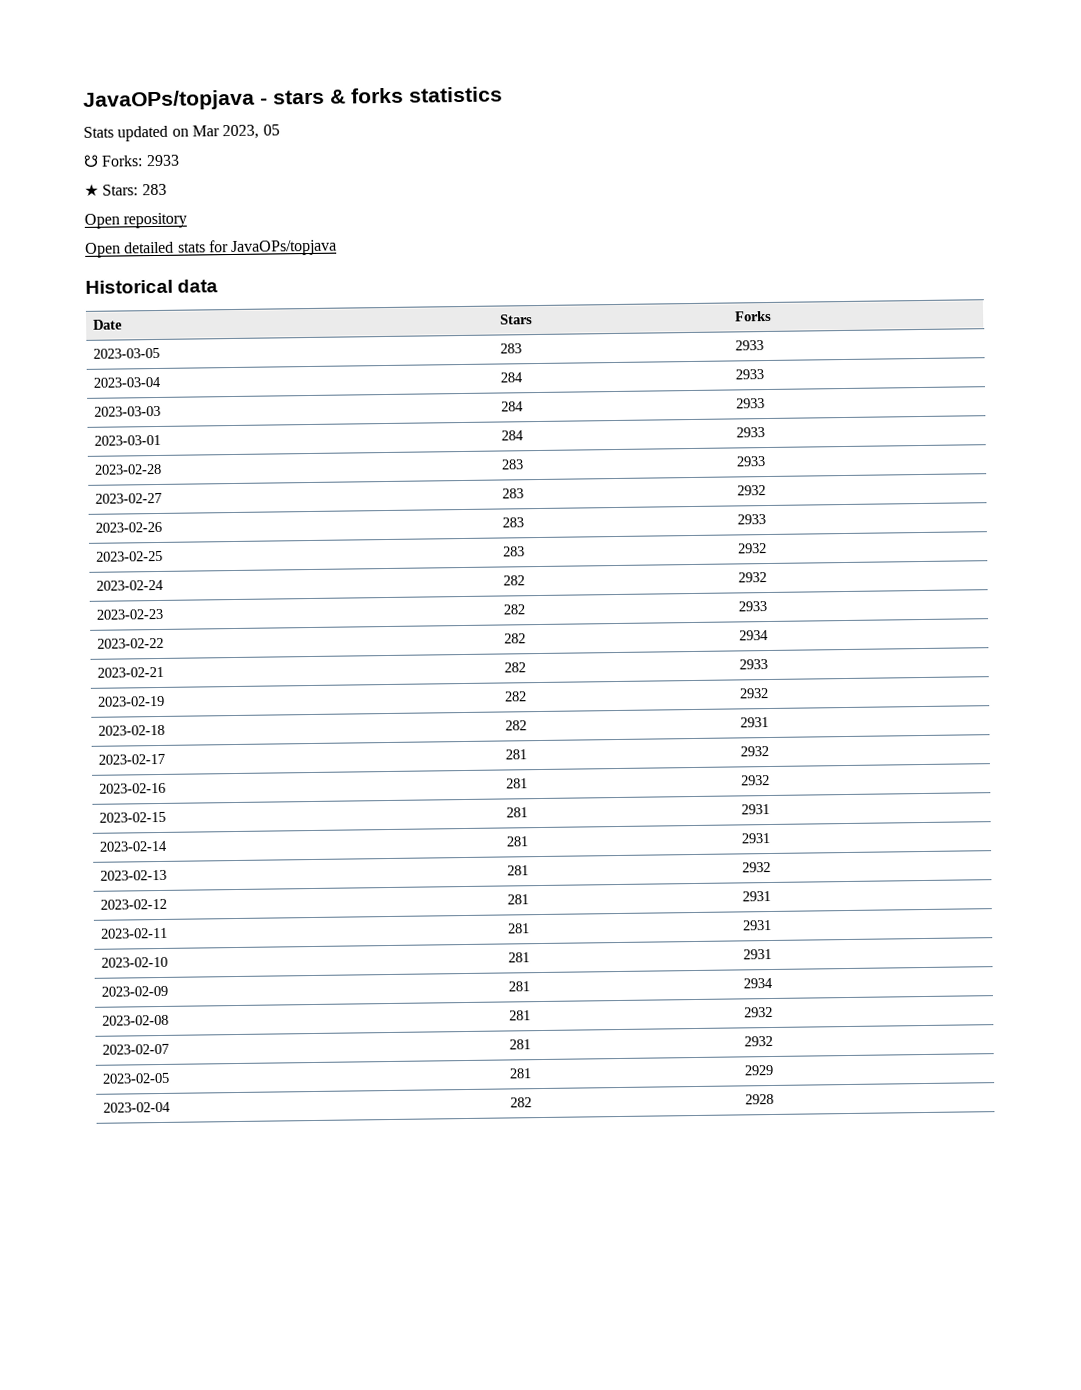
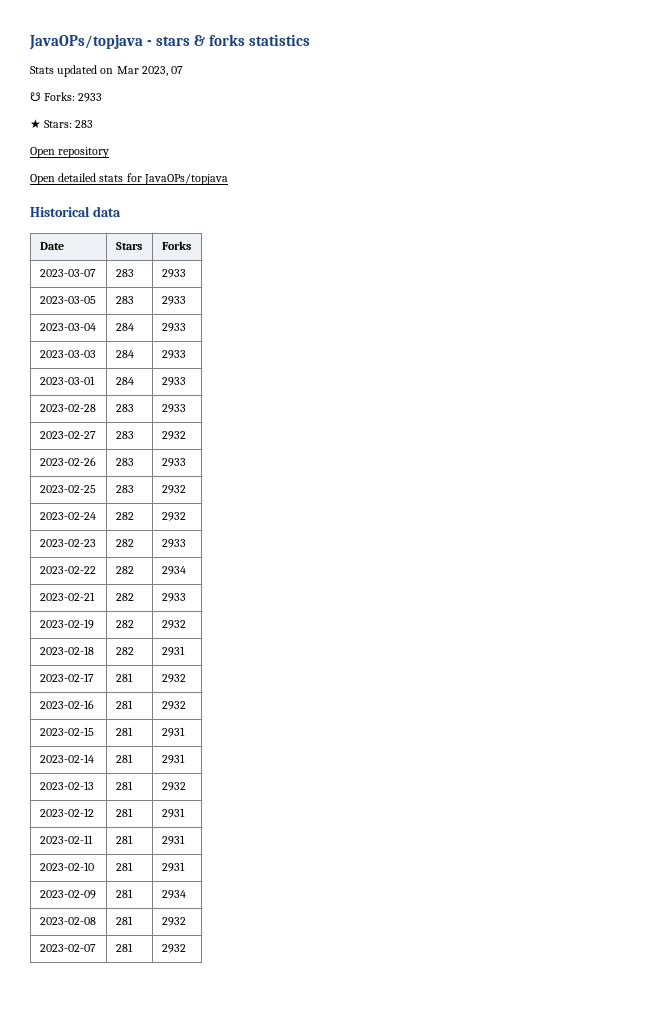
- Stats updated on Mar 2023, 05
+ Stats updated on Mar 2023, 07
+ 2023-03-07 | 283 | 2933
- 2023-02-05 | 281 | 2929
- 2023-02-04 | 282 | 2928

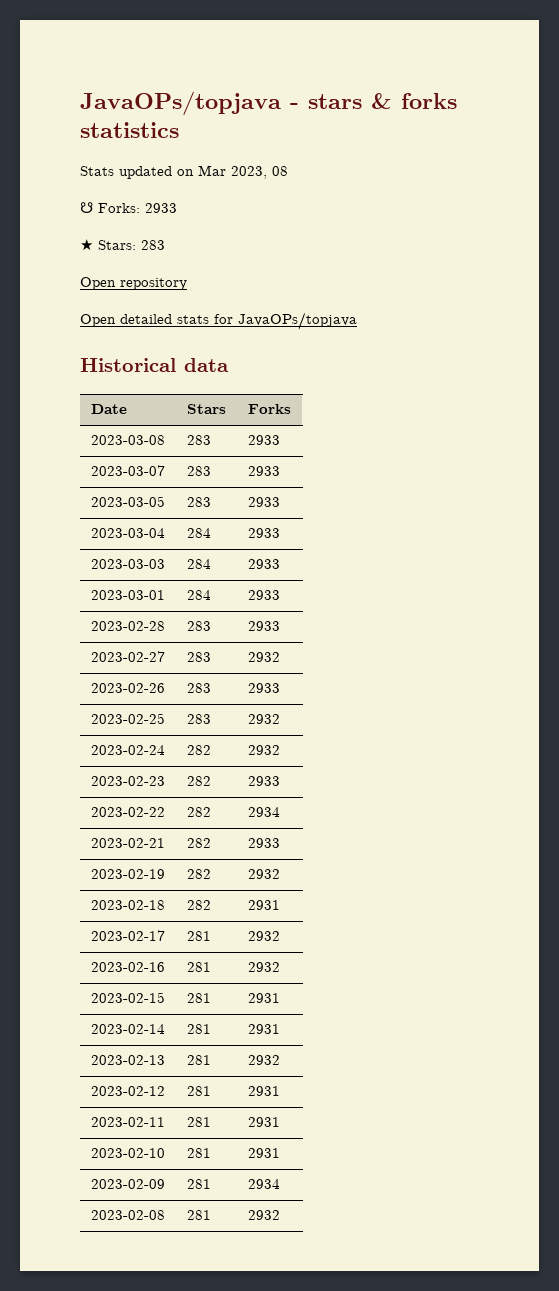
- Stats updated on Mar 2023, 07
+ Stats updated on Mar 2023, 08
+ 2023-03-08 | 283 | 2933
- 2023-02-07 | 281 | 2932

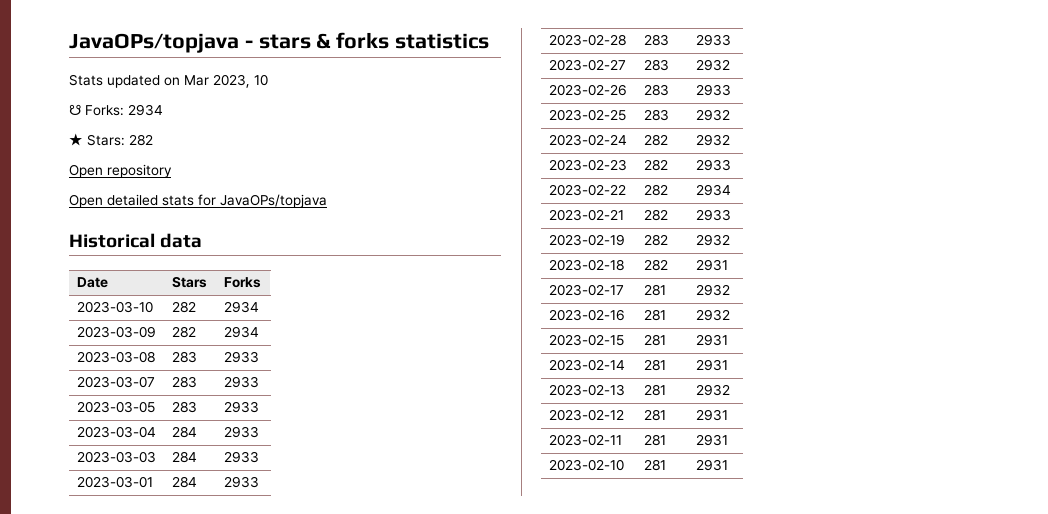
- Stats updated on Mar 2023, 08
+ Stats updated on Mar 2023, 10
- ☋ Forks: 2933
+ ☋ Forks: 2934
- ★ Stars: 283
+ ★ Stars: 282
+ 2023-03-10 | 282 | 2934
+ 2023-03-09 | 282 | 2934
- 2023-02-09 | 281 | 2934
- 2023-02-08 | 281 | 2932

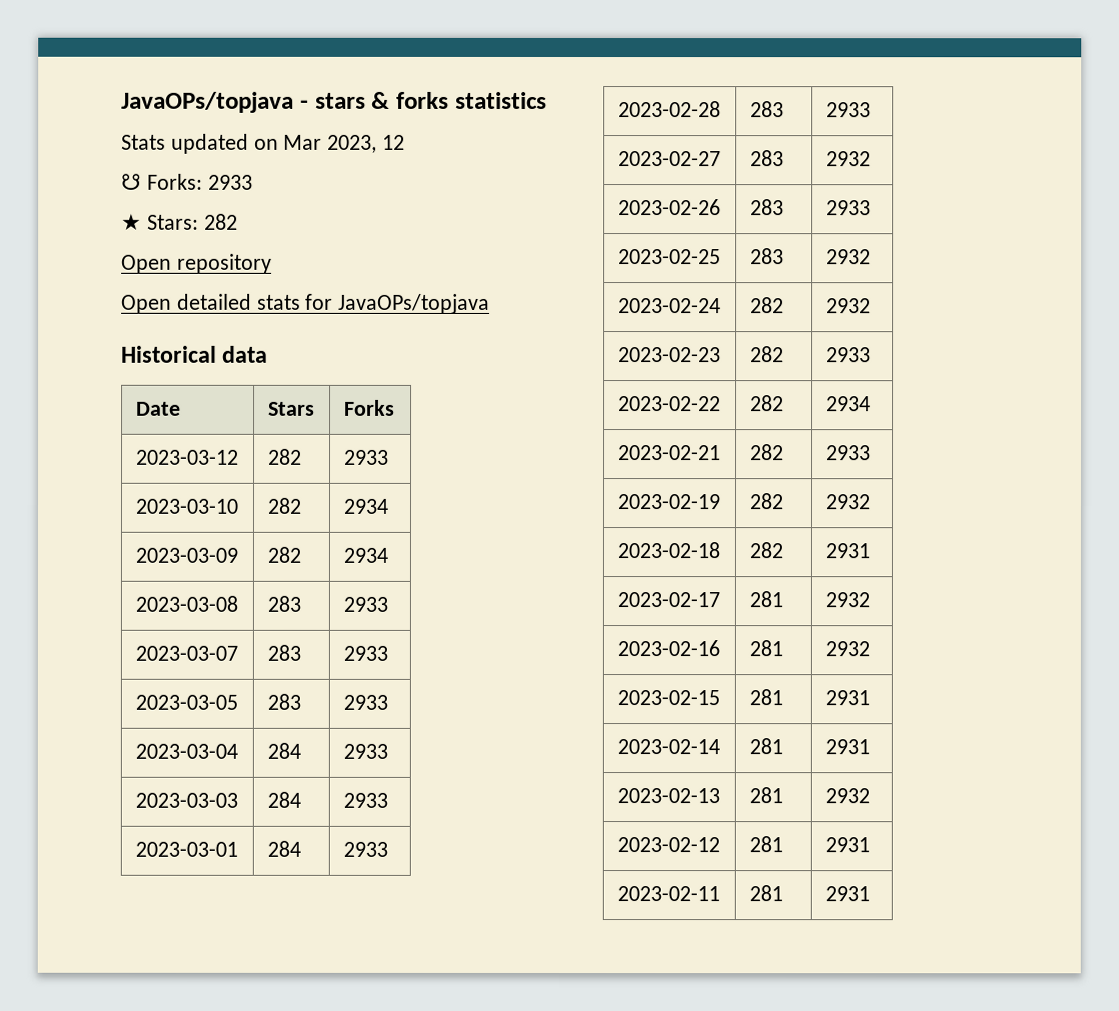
- Stats updated on Mar 2023, 10
+ Stats updated on Mar 2023, 12
- ☋ Forks: 2934
+ ☋ Forks: 2933
+ 2023-03-12 | 282 | 2933
- 2023-02-10 | 281 | 2931

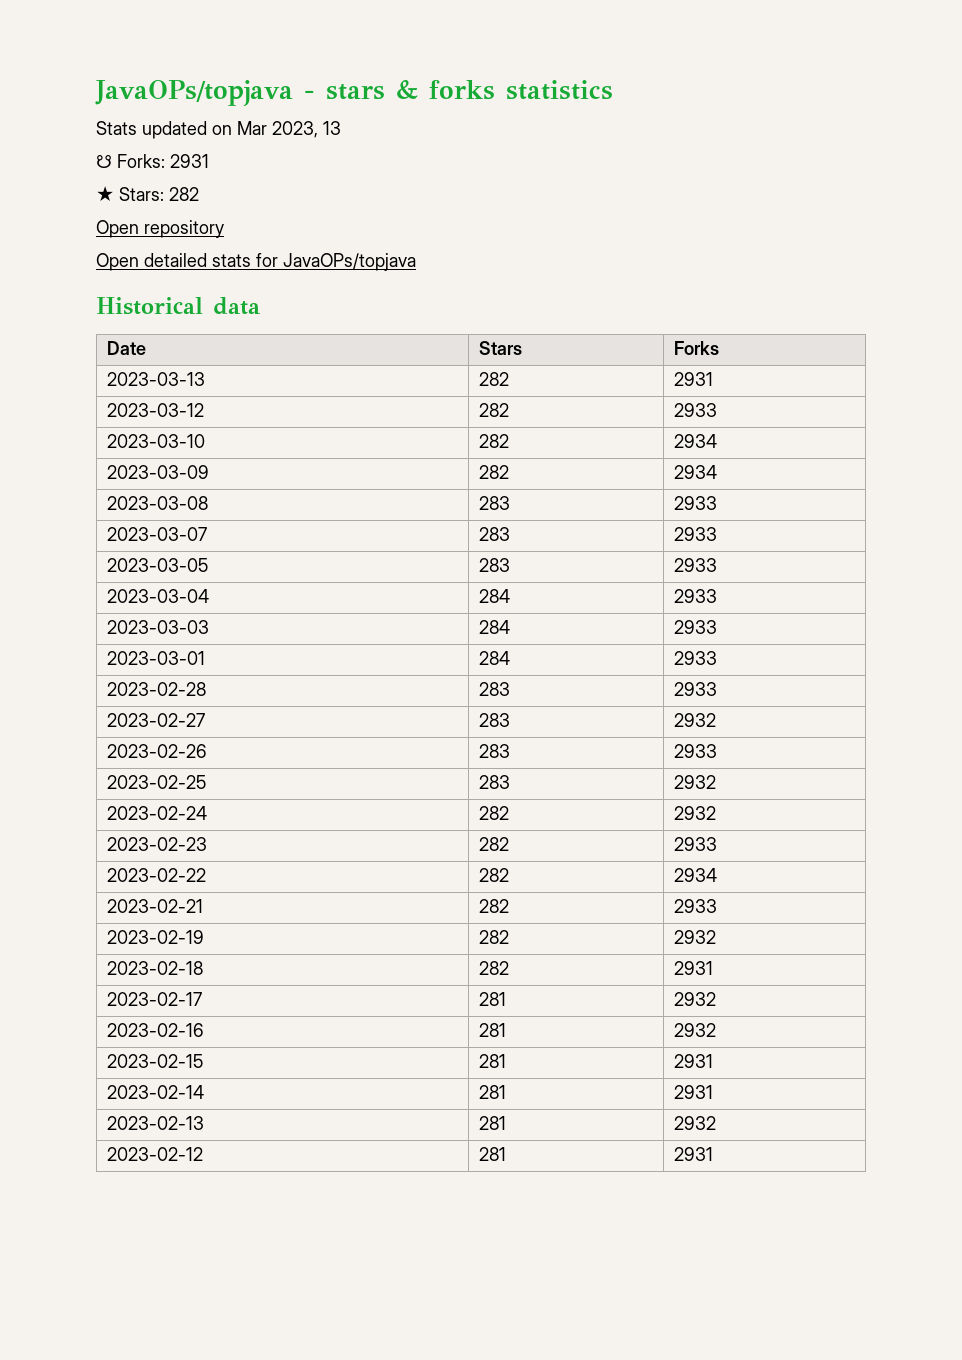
- Stats updated on Mar 2023, 12
+ Stats updated on Mar 2023, 13
- ☋ Forks: 2933
+ ☋ Forks: 2931
+ 2023-03-13 | 282 | 2931
- 2023-02-11 | 281 | 2931

